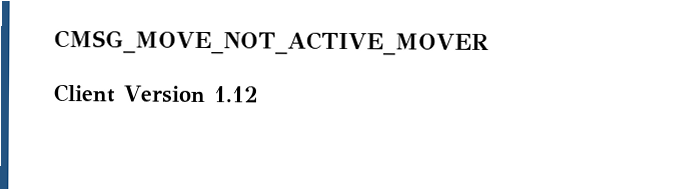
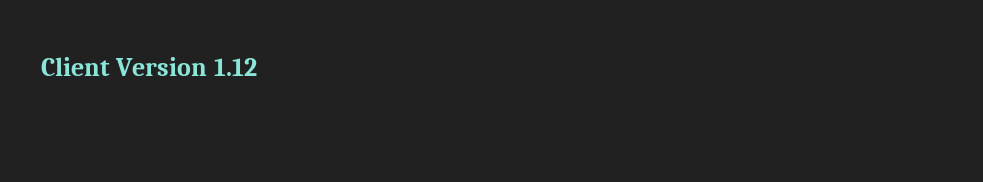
- CMSG_MOVE_NOT_ACTIVE_MOVER

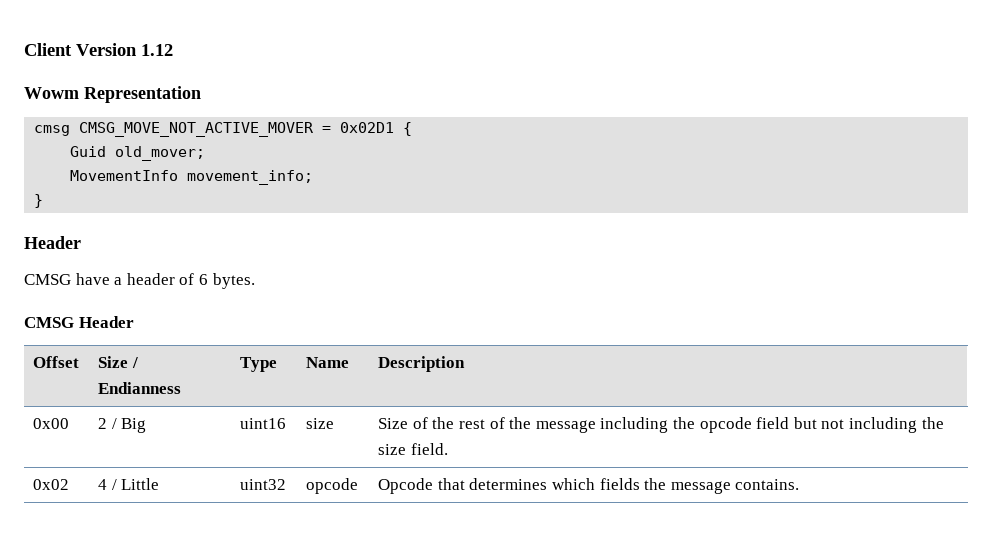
+ Wowm Representation
+ cmsg CMSG_MOVE_NOT_ACTIVE_MOVER = 0x02D1 {
+ Guid old_mover;
+ MovementInfo movement_info;
+ }
+ Header
+ CMSG have a header of 6 bytes.
+ CMSG Header
+ Offset | Size / Endianness | Type | Name | Description
+ 0x00 | 2 / Big | uint16 | size | Size of the rest of the message including the opcode field but not including the size field.
+ 0x02 | 4 / Little | uint32 | opcode | Opcode that determines which fields the message contains.

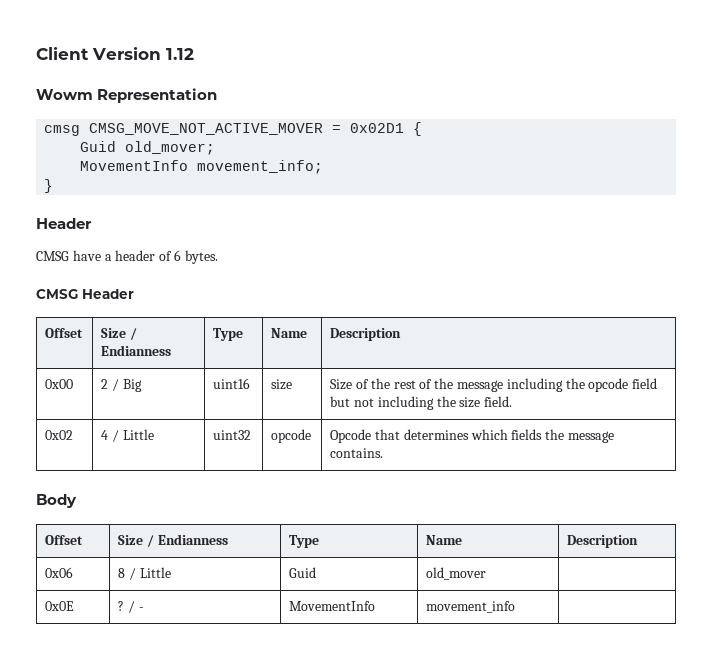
+ Body
+ Offset | Size / Endianness | Type | Name | Description
+ 0x06 | 8 / Little | Guid | old_mover |
+ 0x0E | ? / - | MovementInfo | movement_info |

